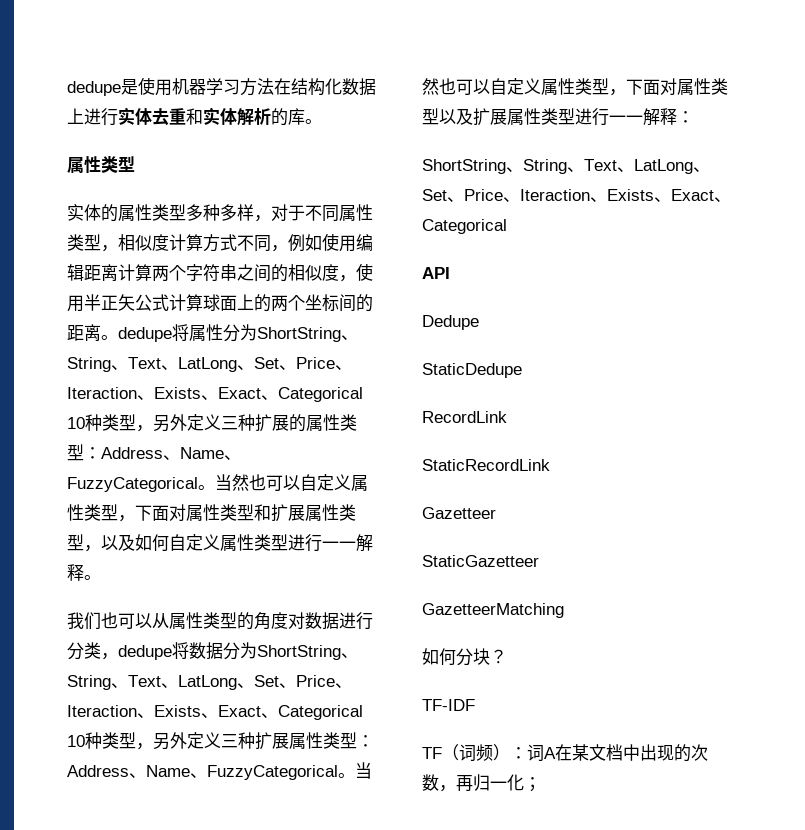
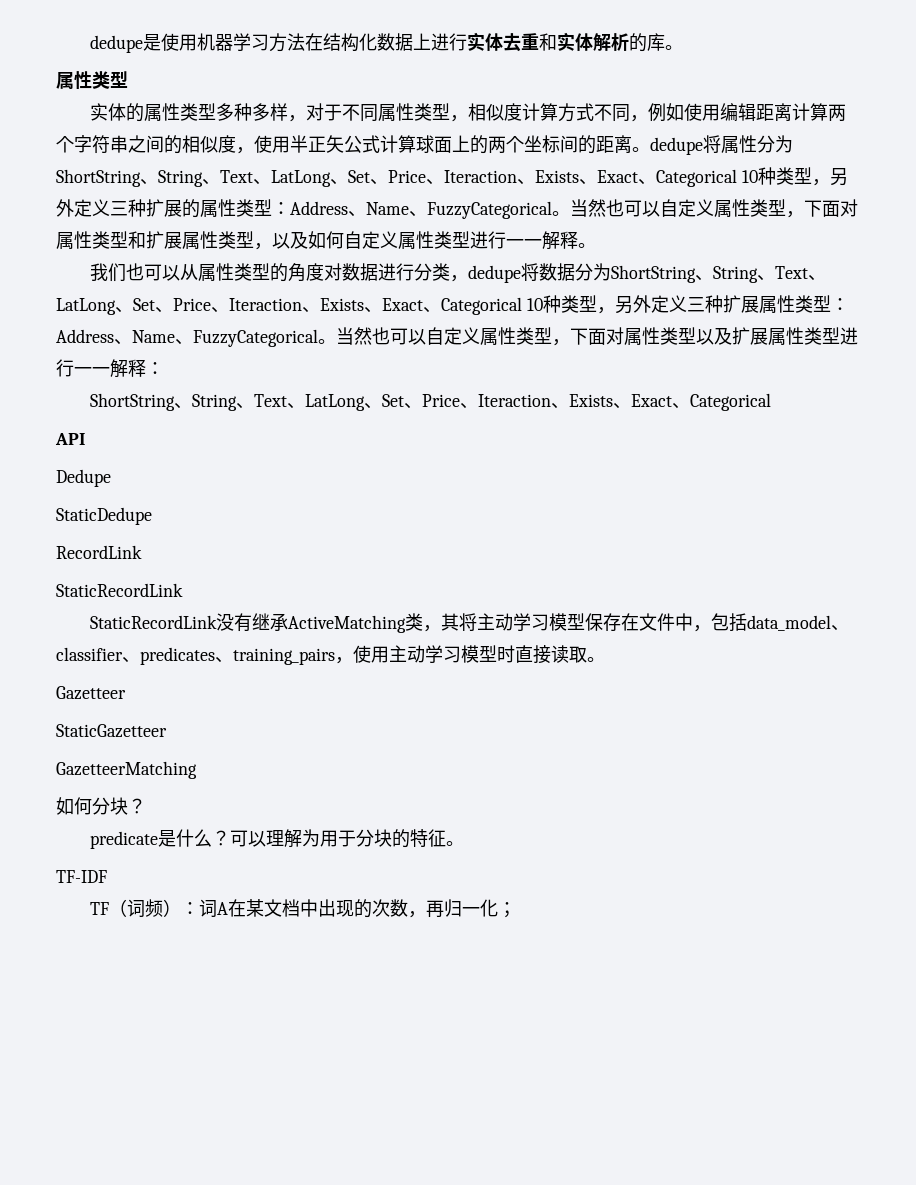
+ StaticRecordLink没有继承ActiveMatching类，其将主动学习模型保存在文件中，包括data_model、classifier、predicates、training_pairs，使用主动学习模型时直接读取。
+ predicate是什么？可以理解为用于分块的特征。

